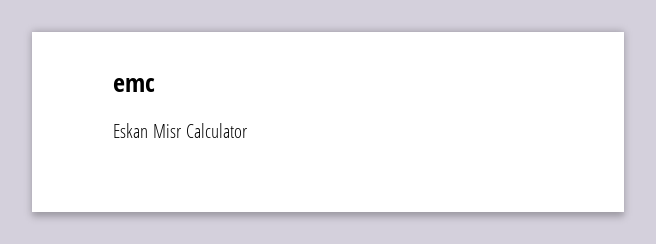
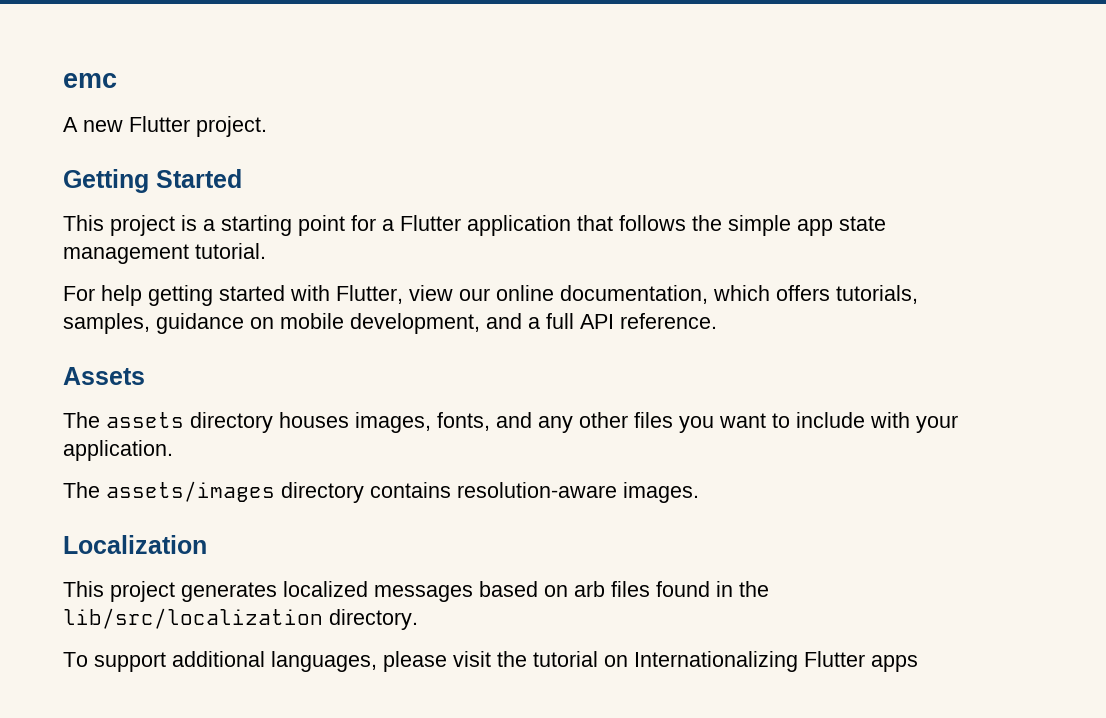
- Eskan Misr Calculator
+ A new Flutter project.
+ Getting Started
+ This project is a starting point for a Flutter application that follows the simple app state management tutorial.
+ For help getting started with Flutter, view our online documentation, which offers tutorials, samples, guidance on mobile development, and a full API reference.
+ Assets
+ The assets directory houses images, fonts, and any other files you want to include with your application.
+ The assets/images directory contains resolution-aware images.
+ Localization
+ This project generates localized messages based on arb files found in the lib/src/localization directory.
+ To support additional languages, please visit the tutorial on Internationalizing Flutter apps

